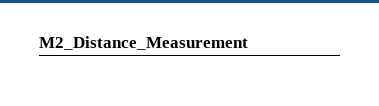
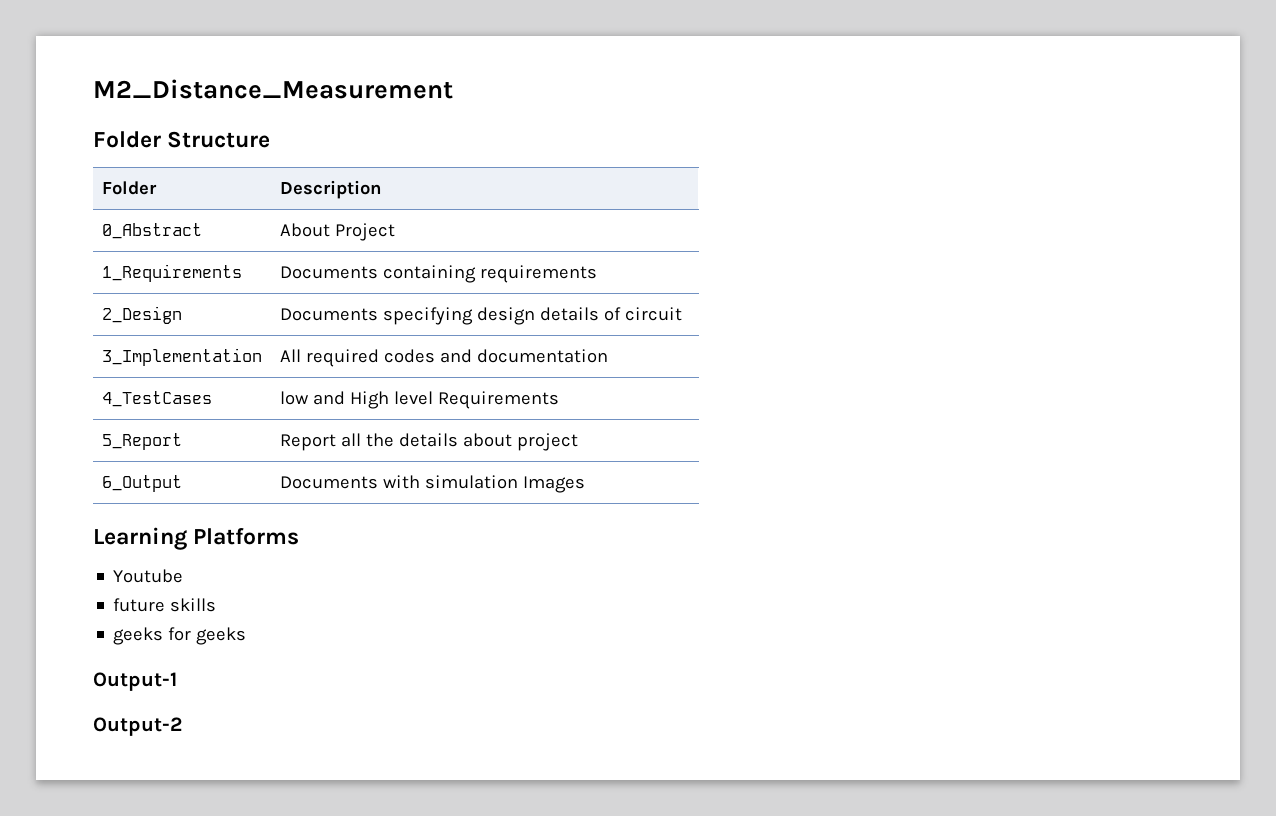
+ Folder Structure
+ Folder | Description
+ 0_Abstract | About Project
+ 1_Requirements | Documents containing requirements
+ 2_Design | Documents specifying design details of circuit
+ 3_Implementation | All required codes and documentation
+ 4_TestCases | low and High level Requirements
+ 5_Report | Report all the details about project
+ 6_Output | Documents with simulation Images
+ Learning Platforms
+ Youtube
+ future skills
+ geeks for geeks
+ Output-1
+ Output-2

